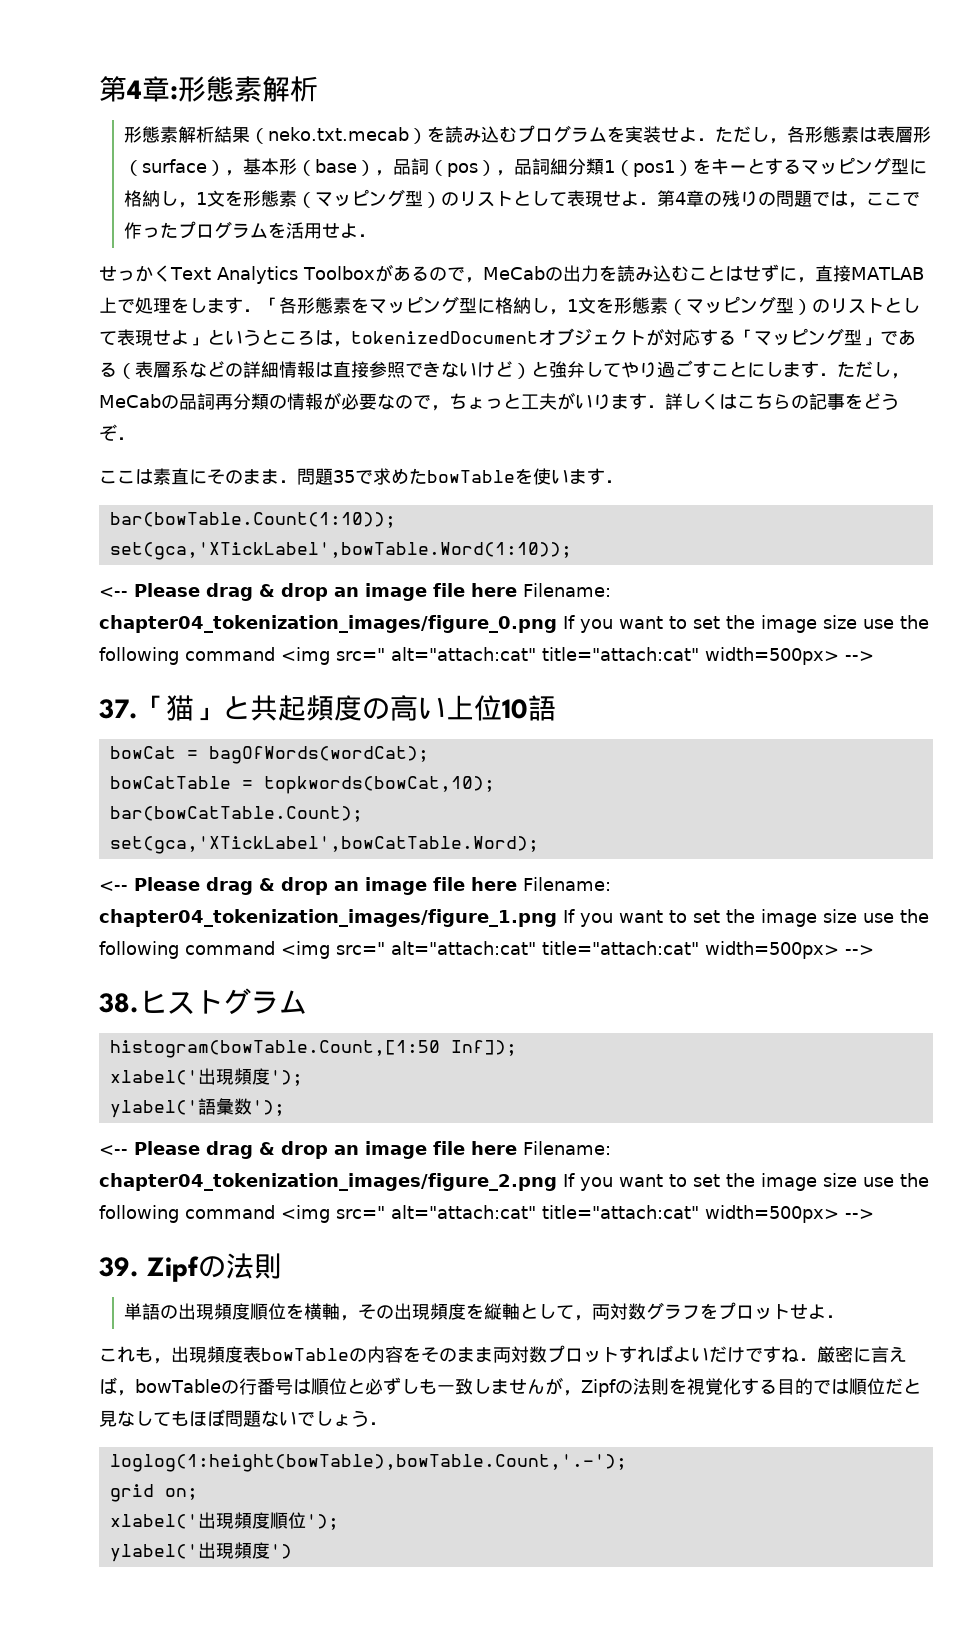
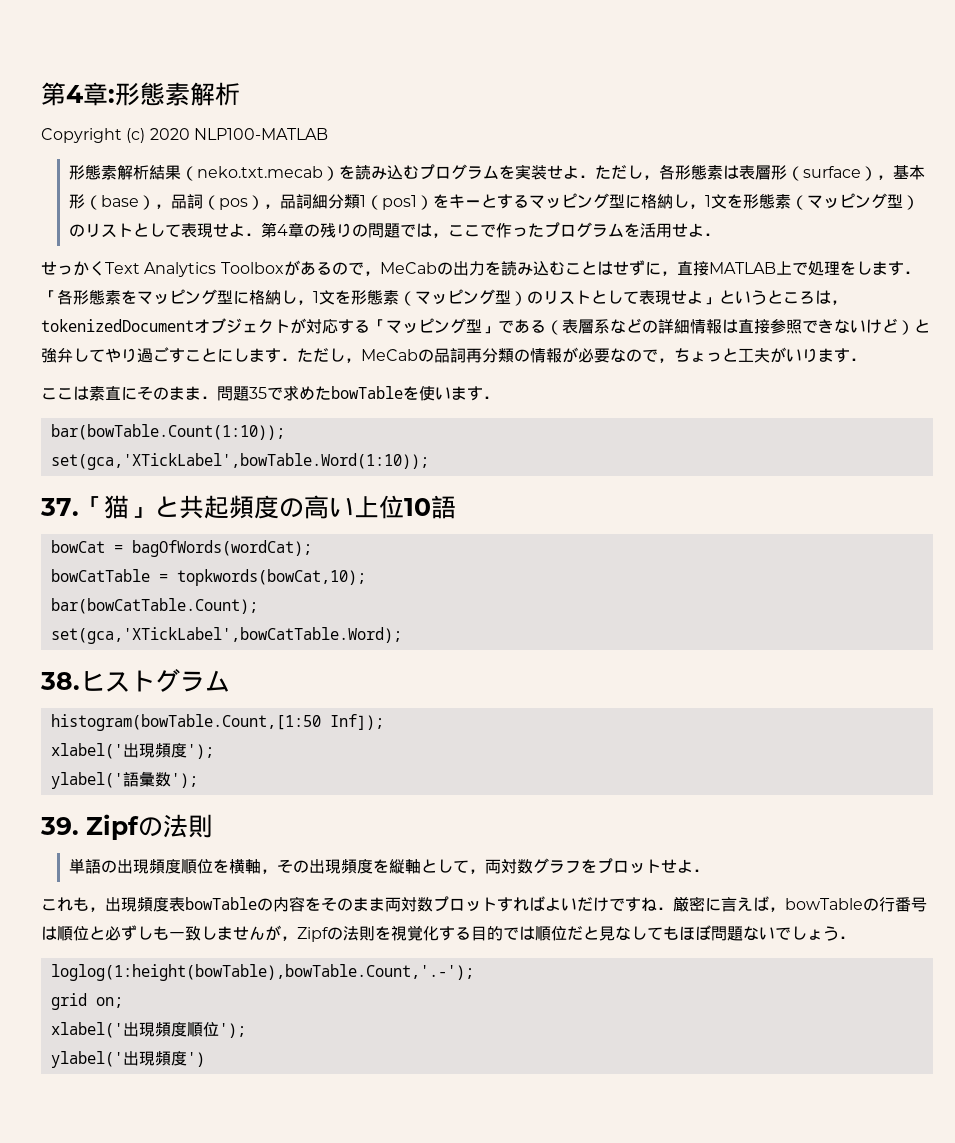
+ Copyright (c) 2020 NLP100-MATLAB
- せっかくText Analytics Toolboxがあるので，MeCabの出力を読み込むことはせずに，直接MATLAB上で処理をします．「各形態素をマッピング型に格納し，1文を形態素（マッピング型）のリストとして表現せよ」というところは，tokenizedDocumentオブジェクトが対応する「マッピング型」である（表層系などの詳細情報は直接参照できないけど）と強弁してやり過ごすことにします．ただし，MeCabの品詞再分類の情報が必要なので，ちょっと工夫がいります．詳しくはこちらの記事をどうぞ．
+ せっかくText Analytics Toolboxがあるので，MeCabの出力を読み込むことはせずに，直接MATLAB上で処理をします．「各形態素をマッピング型に格納し，1文を形態素（マッピング型）のリストとして表現せよ」というところは，tokenizedDocumentオブジェクトが対応する「マッピング型」である（表層系などの詳細情報は直接参照できないけど）と強弁してやり過ごすことにします．ただし，MeCabの品詞再分類の情報が必要なので，ちょっと工夫がいります．
- <-- Please drag & drop an image file here Filename: chapter04_tokenization_images/figure_0.png If you want to set the image size use the following command <img src=" alt="attach:cat" title="attach:cat" width=500px> -->
- <-- Please drag & drop an image file here Filename: chapter04_tokenization_images/figure_1.png If you want to set the image size use the following command <img src=" alt="attach:cat" title="attach:cat" width=500px> -->
- <-- Please drag & drop an image file here Filename: chapter04_tokenization_images/figure_2.png If you want to set the image size use the following command <img src=" alt="attach:cat" title="attach:cat" width=500px> -->

